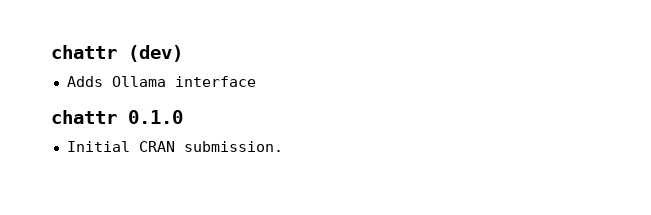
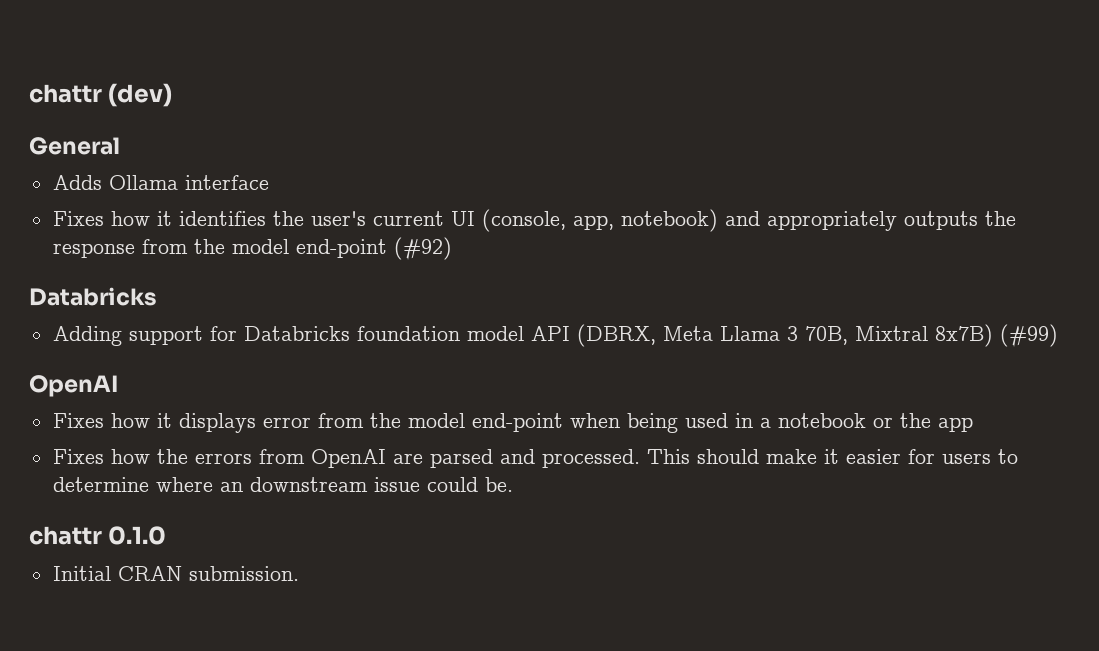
+ General
+ Fixes how it identifies the user's current UI (console, app, notebook) and appropriately outputs the response from the model end-point (#92)
+ Databricks
+ Adding support for Databricks foundation model API (DBRX, Meta Llama 3 70B, Mixtral 8x7B) (#99)
+ OpenAI
+ Fixes how it displays error from the model end-point when being used in a notebook or the app
+ Fixes how the errors from OpenAI are parsed and processed. This should make it easier for users to determine where an downstream issue could be.

